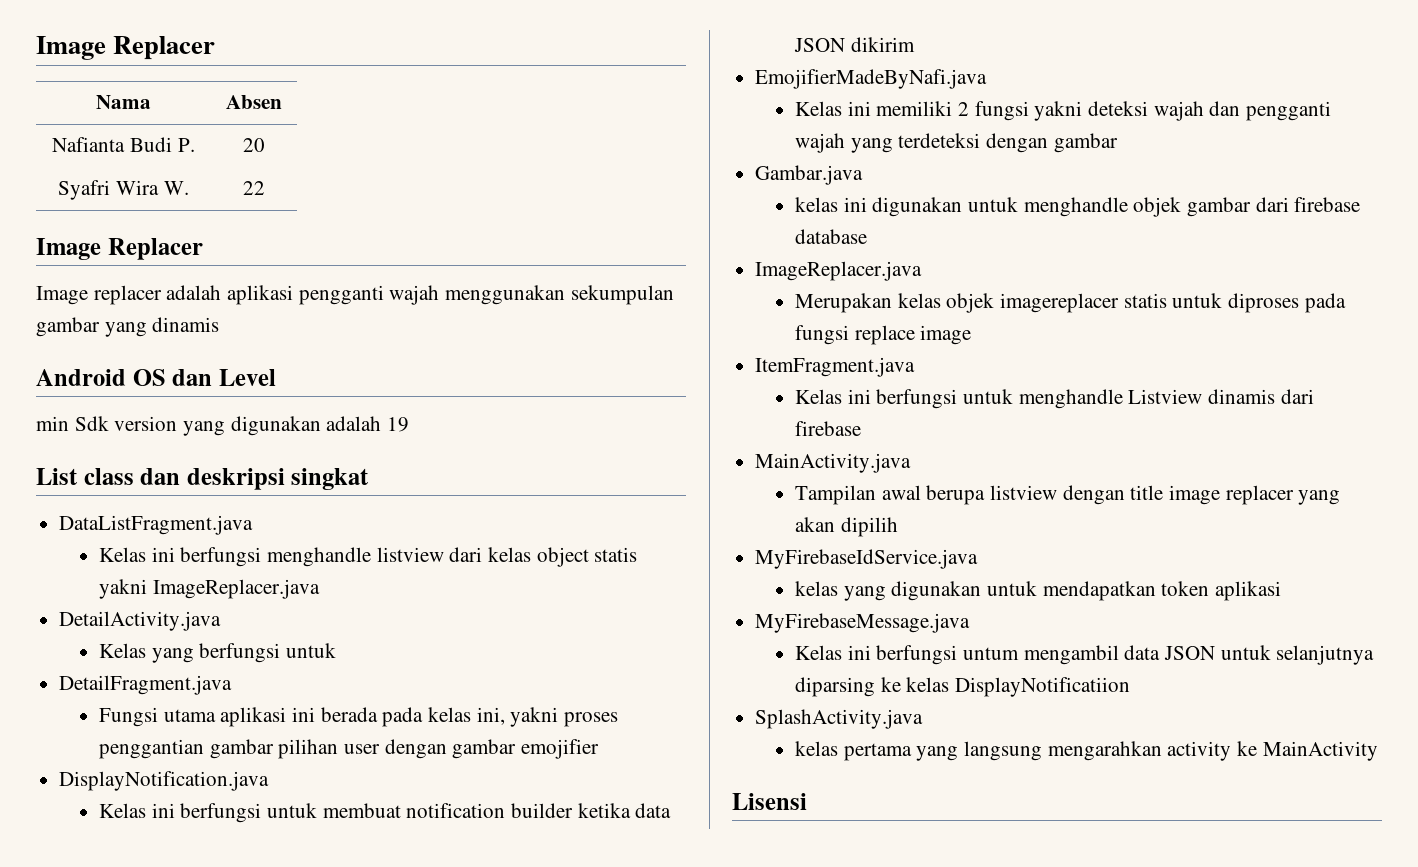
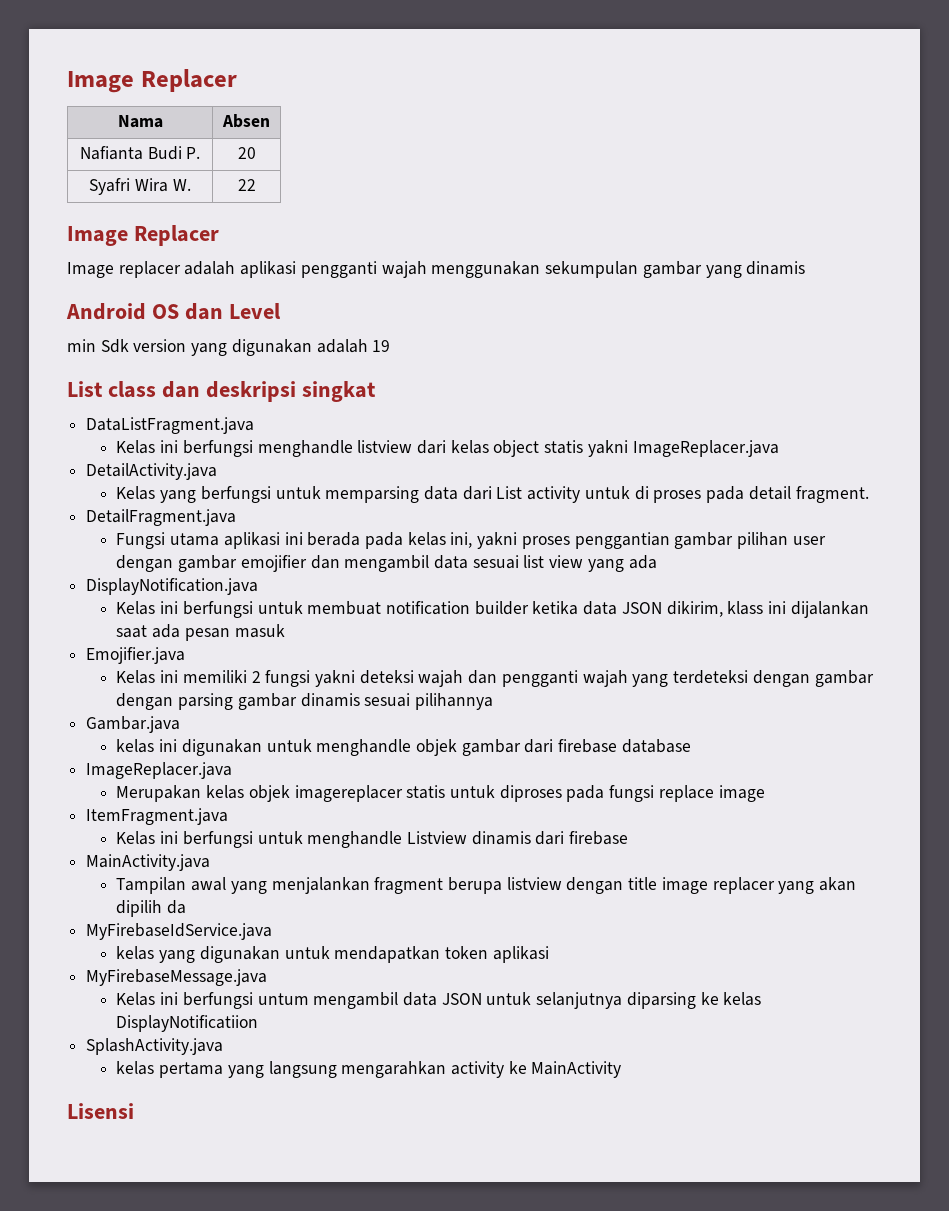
- Kelas yang berfungsi untuk
+ Kelas yang berfungsi untuk memparsing data dari List activity untuk di proses pada detail fragment.
- Fungsi utama aplikasi ini berada pada kelas ini, yakni proses penggantian gambar pilihan user dengan gambar emojifier
+ Fungsi utama aplikasi ini berada pada kelas ini, yakni proses penggantian gambar pilihan user dengan gambar emojifier dan mengambil data sesuai list view yang ada
- Kelas ini berfungsi untuk membuat notification builder ketika data JSON dikirim
- EmojifierMadeByNafi.java
+ Kelas ini berfungsi untuk membuat notification builder ketika data JSON dikirim, klass ini dijalankan saat ada pesan masuk
+ Emojifier.java
- Kelas ini memiliki 2 fungsi yakni deteksi wajah dan pengganti wajah yang terdeteksi dengan gambar
+ Kelas ini memiliki 2 fungsi yakni deteksi wajah dan pengganti wajah yang terdeteksi dengan gambar dengan parsing gambar dinamis sesuai pilihannya
- Tampilan awal berupa listview dengan title image replacer yang akan dipilih
+ Tampilan awal yang menjalankan fragment berupa listview dengan title image replacer yang akan dipilih da

